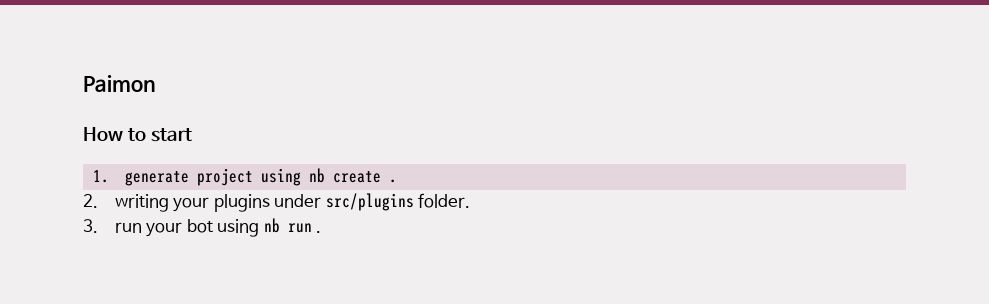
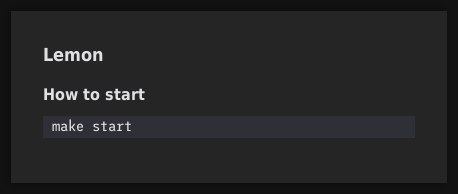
- Paimon
+ Lemon
- 1. generate project using nb create .
- 2. writing your plugins under src/plugins folder.
- 3. run your bot using nb run .
+ make start

